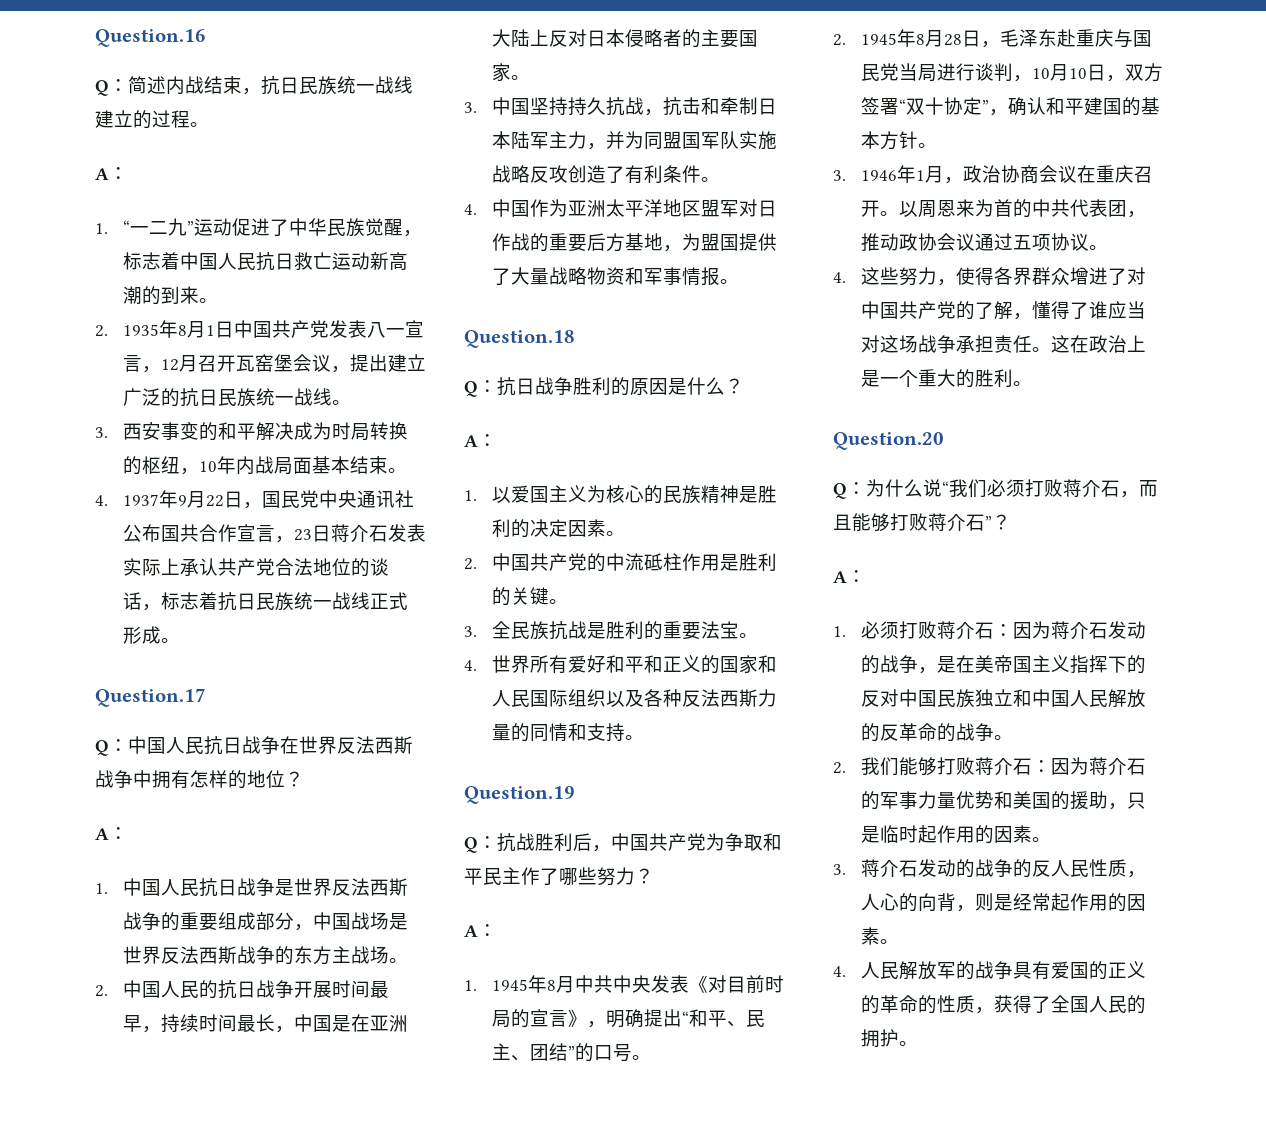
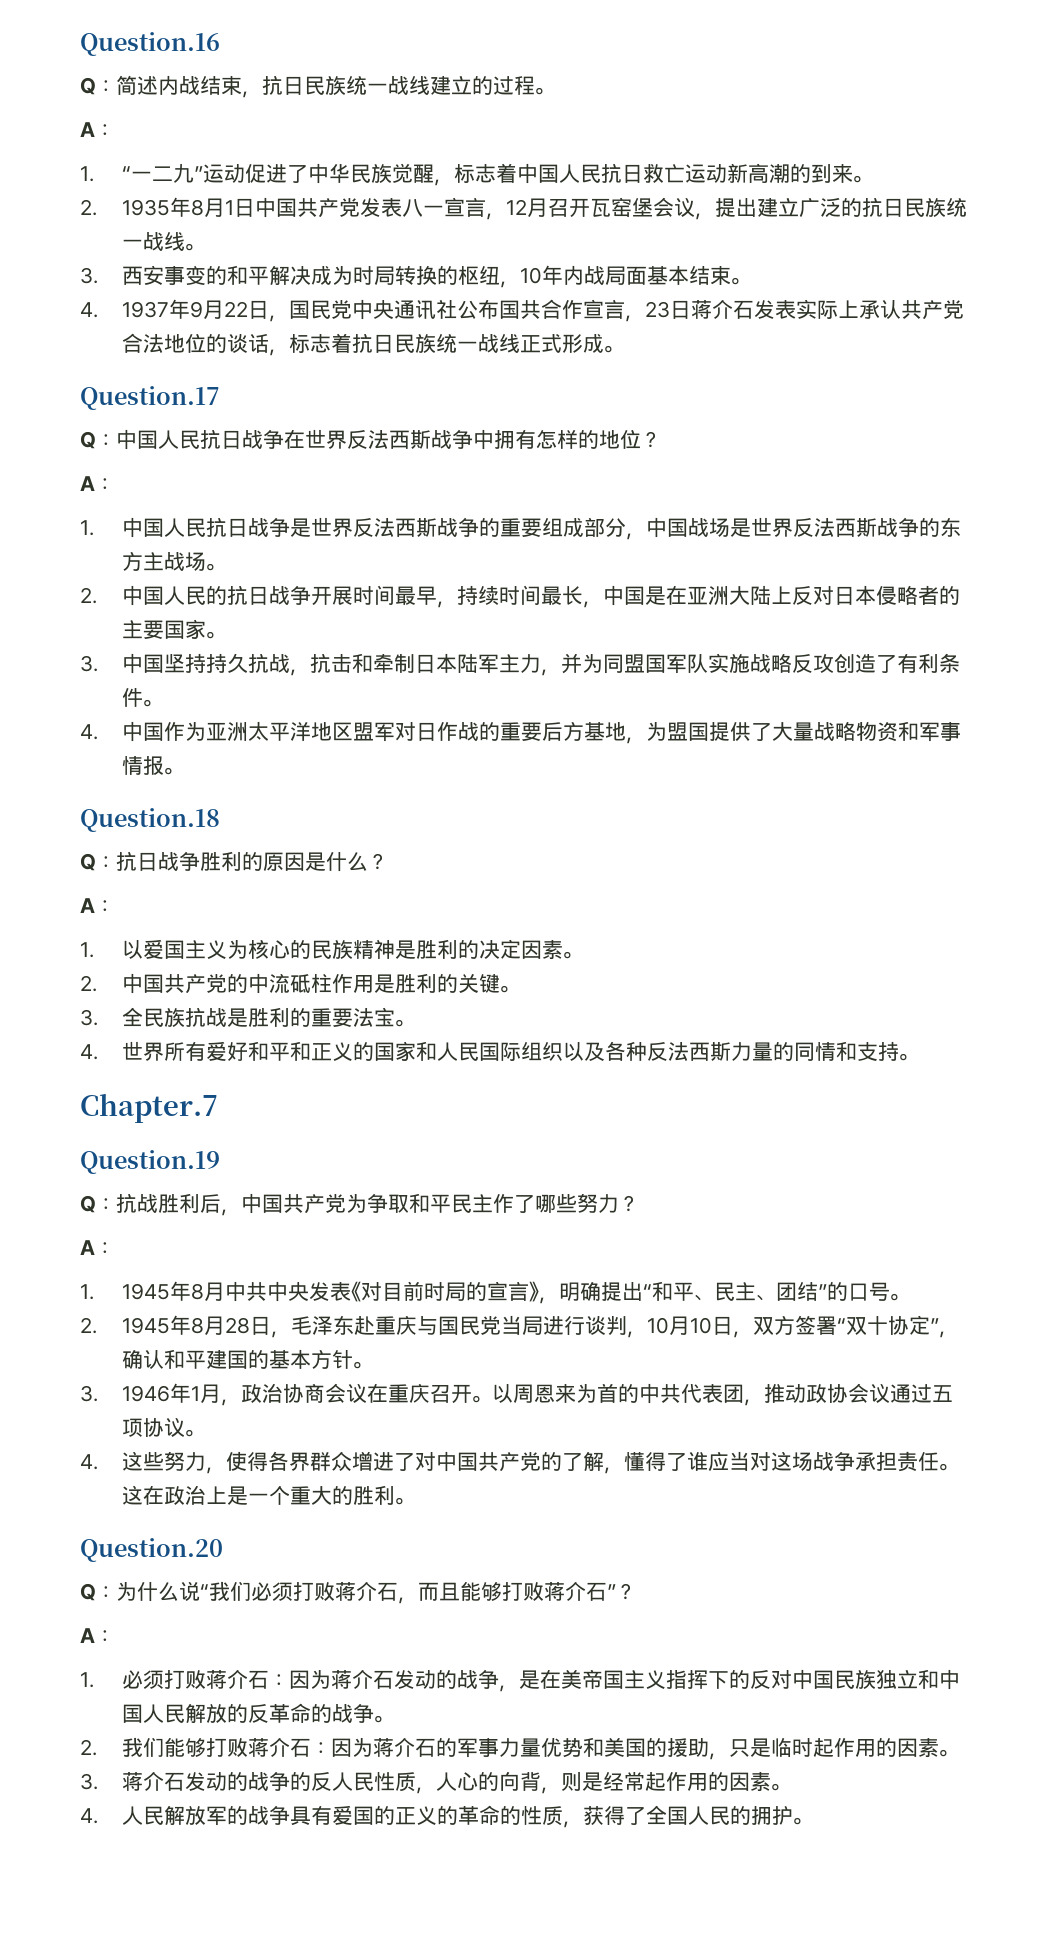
+ Chapter.7

